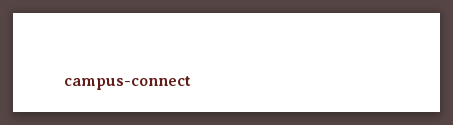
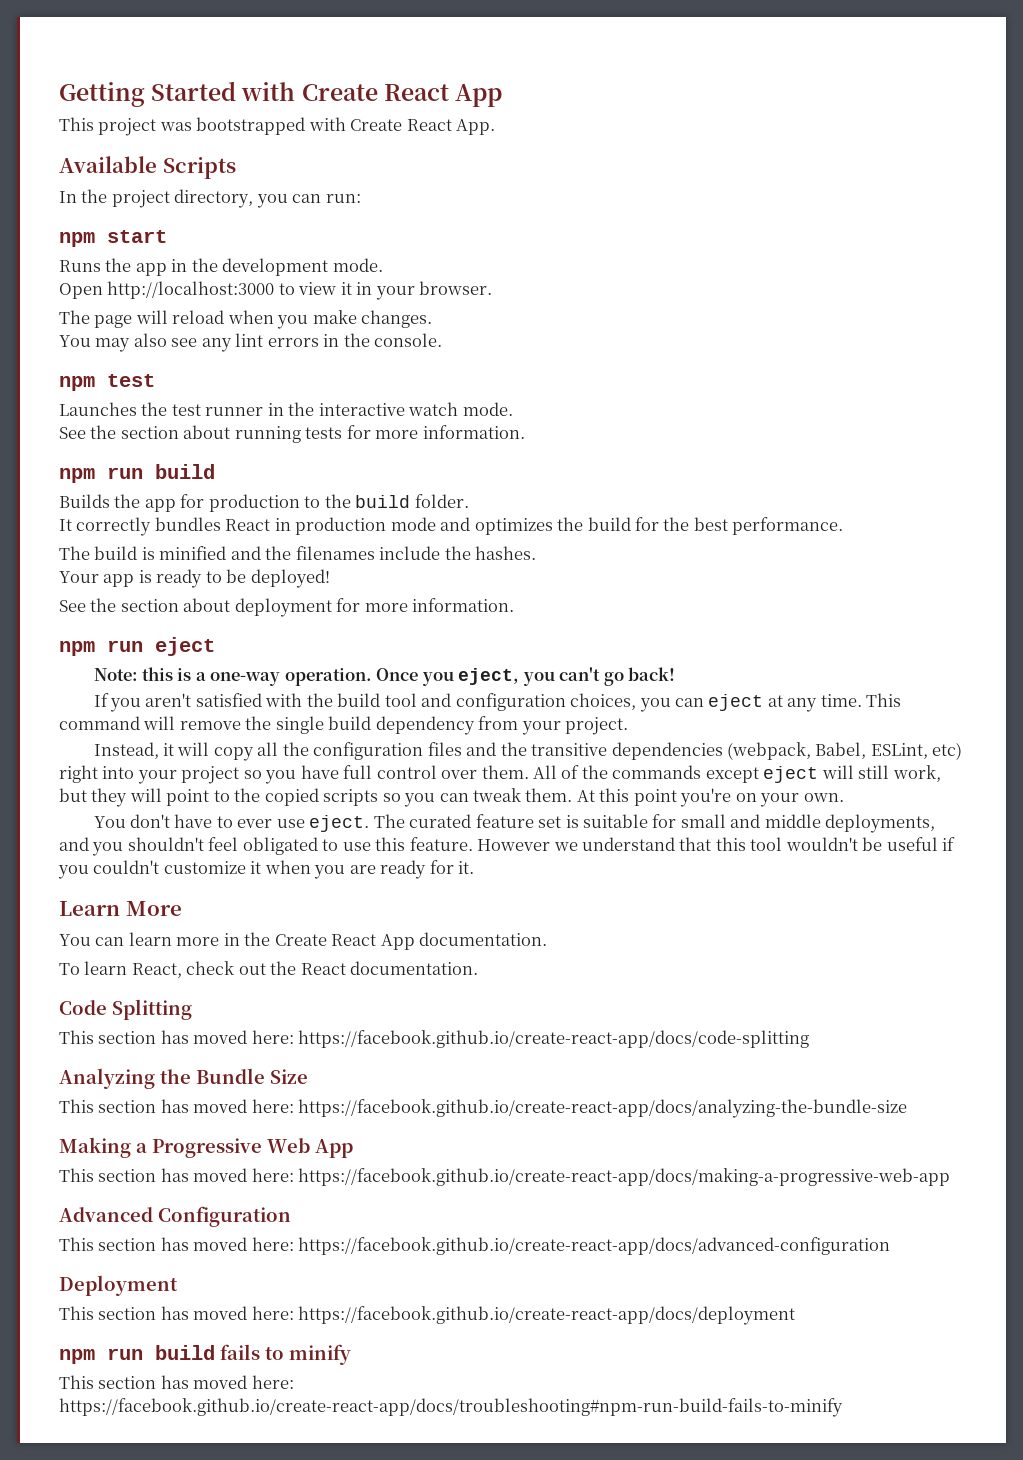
- campus-connect
+ Getting Started with Create React App
+ This project was bootstrapped with Create React App.
+ Available Scripts
+ In the project directory, you can run:
+ npm start
+ Runs the app in the development mode.
+ Open http://localhost:3000 to view it in your browser.
+ The page will reload when you make changes.
+ You may also see any lint errors in the console.
+ npm test
+ Launches the test runner in the interactive watch mode.
+ See the section about running tests for more information.
+ npm run build
+ Builds the app for production to the build folder.
+ It correctly bundles React in production mode and optimizes the build for the best performance.
+ The build is minified and the filenames include the hashes.
+ Your app is ready to be deployed!
+ See the section about deployment for more information.
+ npm run eject
+ Note: this is a one-way operation. Once you eject, you can't go back!
+ If you aren't satisfied with the build tool and configuration choices, you can eject at any time. This command will remove the single build dependency from your project.
+ Instead, it will copy all the configuration files and the transitive dependencies (webpack, Babel, ESLint, etc) right into your project so you have full control over them. All of the commands except eject will still work, but they will point to the copied scripts so you can tweak them. At this point you're on your own.
+ You don't have to ever use eject. The curated feature set is suitable for small and middle deployments, and you shouldn't feel obligated to use this feature. However we understand that this tool wouldn't be useful if you couldn't customize it when you are ready for it.
+ Learn More
+ You can learn more in the Create React App documentation.
+ To learn React, check out the React documentation.
+ Code Splitting
+ This section has moved here: https://facebook.github.io/create-react-app/docs/code-splitting
+ Analyzing the Bundle Size
+ This section has moved here: https://facebook.github.io/create-react-app/docs/analyzing-the-bundle-size
+ Making a Progressive Web App
+ This section has moved here: https://facebook.github.io/create-react-app/docs/making-a-progressive-web-app
+ Advanced Configuration
+ This section has moved here: https://facebook.github.io/create-react-app/docs/advanced-configuration
+ Deployment
+ This section has moved here: https://facebook.github.io/create-react-app/docs/deployment
+ npm run build fails to minify
+ This section has moved here: https://facebook.github.io/create-react-app/docs/troubleshooting#npm-run-build-fails-to-minify

